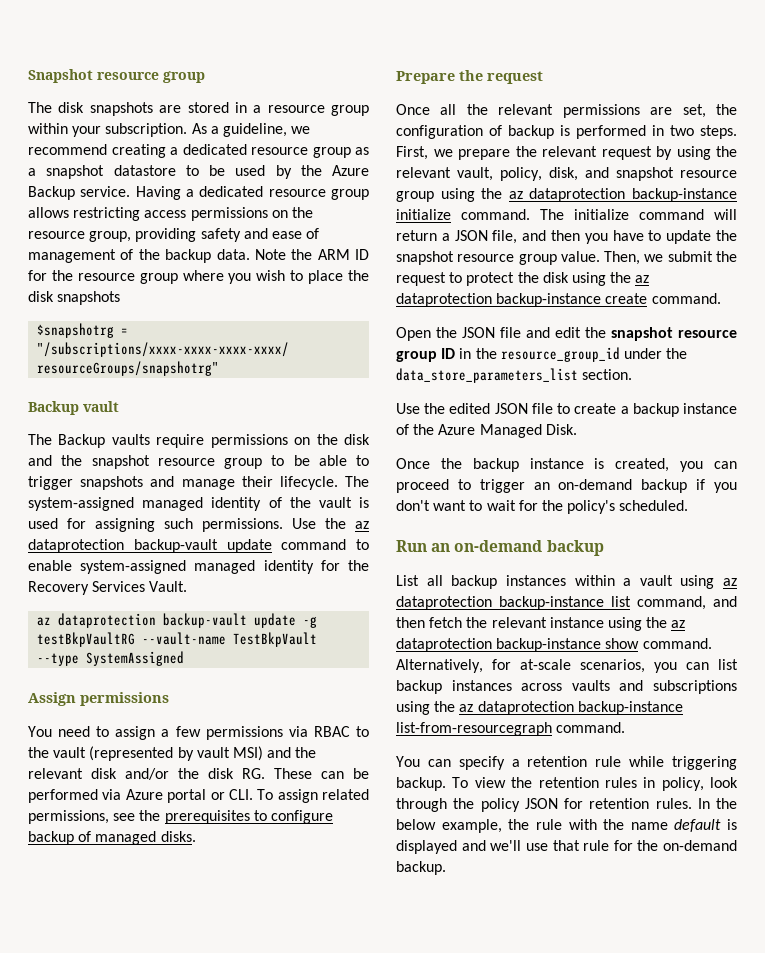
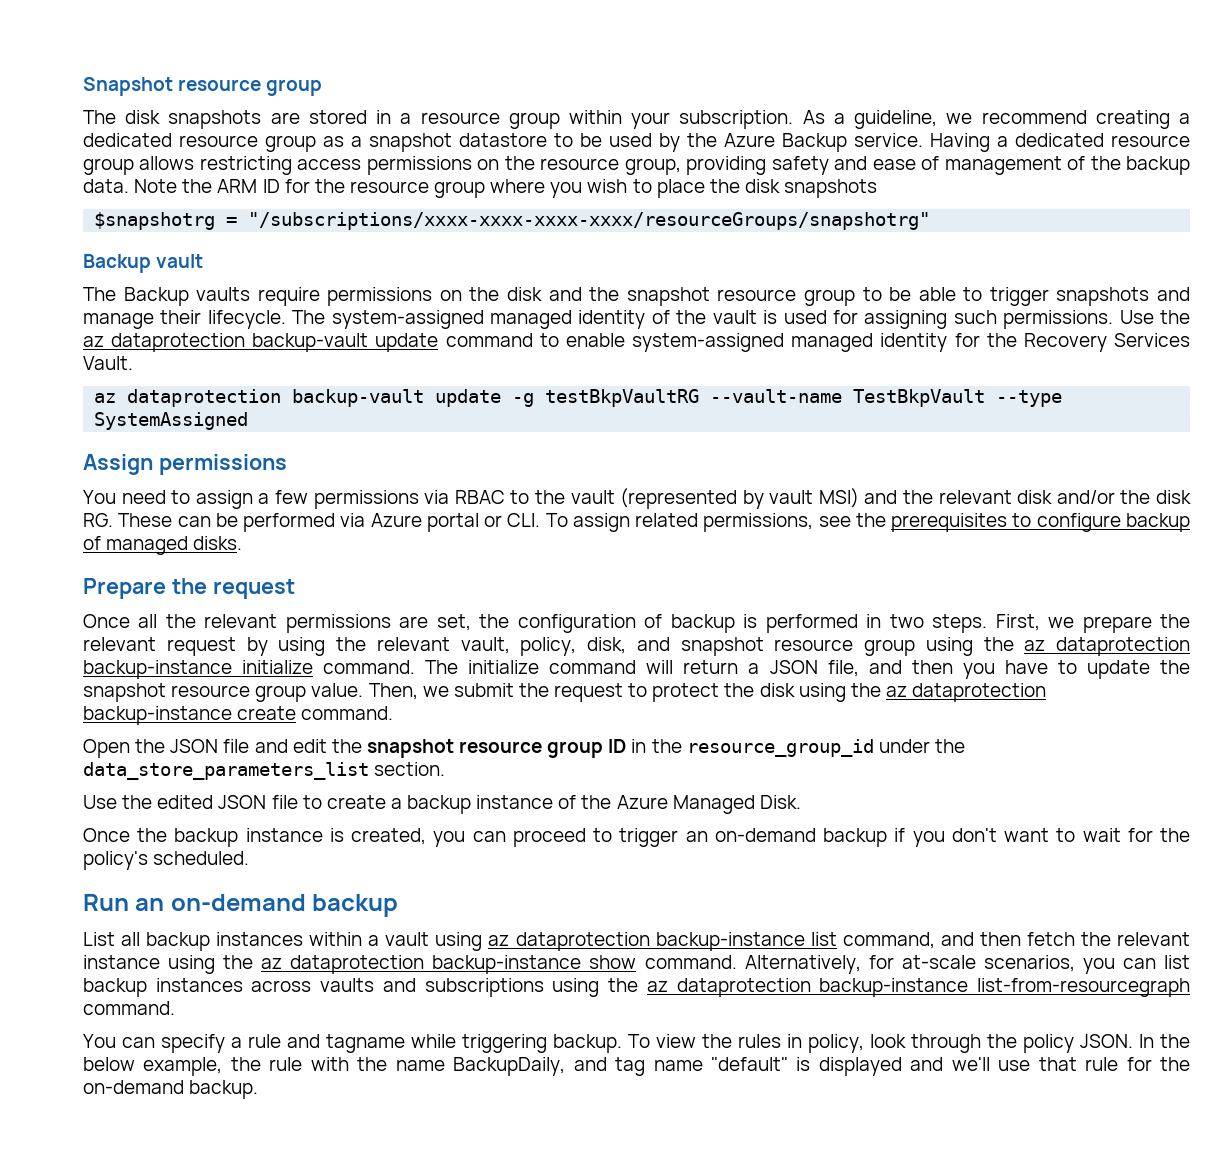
- You can specify a retention rule while triggering backup.
+ You can specify a rule and tagname while triggering backup.
- To view the retention rules in policy, look through the policy JSON for retention rules.
+ To view the rules in policy, look through the policy JSON.
- In the below example, the rule with the name default is displayed and we'll use that rule for the on-demand backup.
+ In the below example, the rule with the name BackupDaily, and tag name "default" is displayed and we'll use that rule for the on-demand backup.

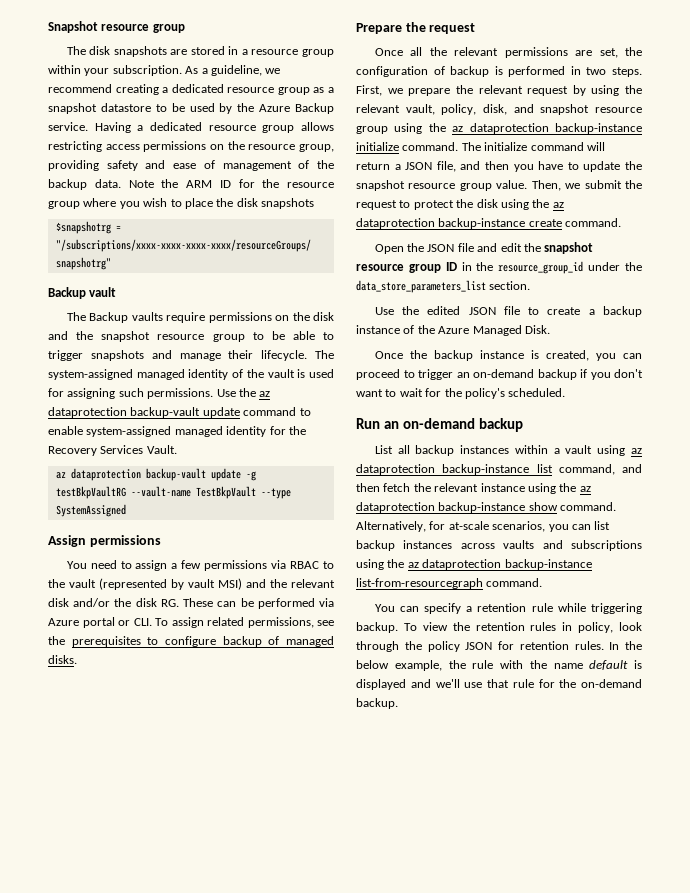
- You can specify a rule and tagname while triggering backup.
+ You can specify a retention rule while triggering backup.
- To view the rules in policy, look through the policy JSON.
+ To view the retention rules in policy, look through the policy JSON for retention rules.
- In the below example, the rule with the name BackupDaily, and tag name "default" is displayed and we'll use that rule for the on-demand backup.
+ In the below example, the rule with the name default is displayed and we'll use that rule for the on-demand backup.

